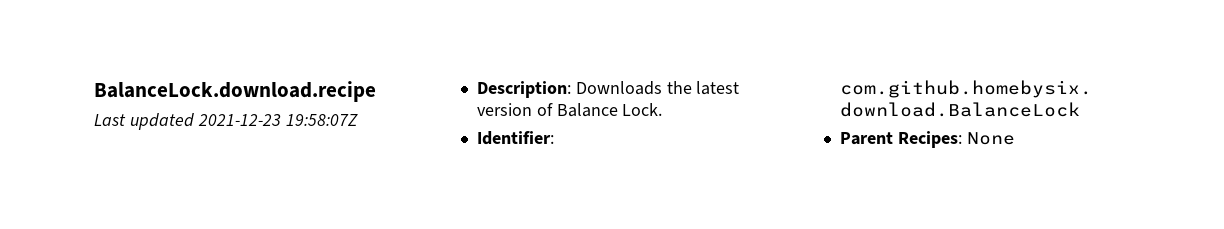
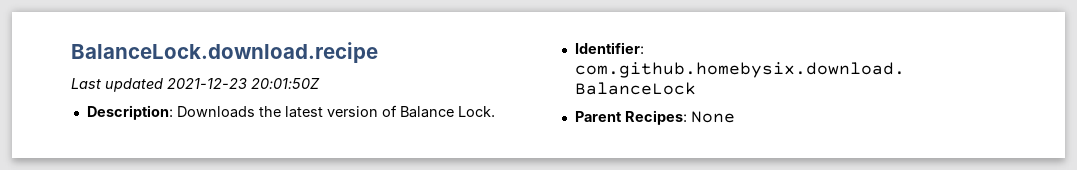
- Last updated 2021-12-23 19:58:07Z
+ Last updated 2021-12-23 20:01:50Z

